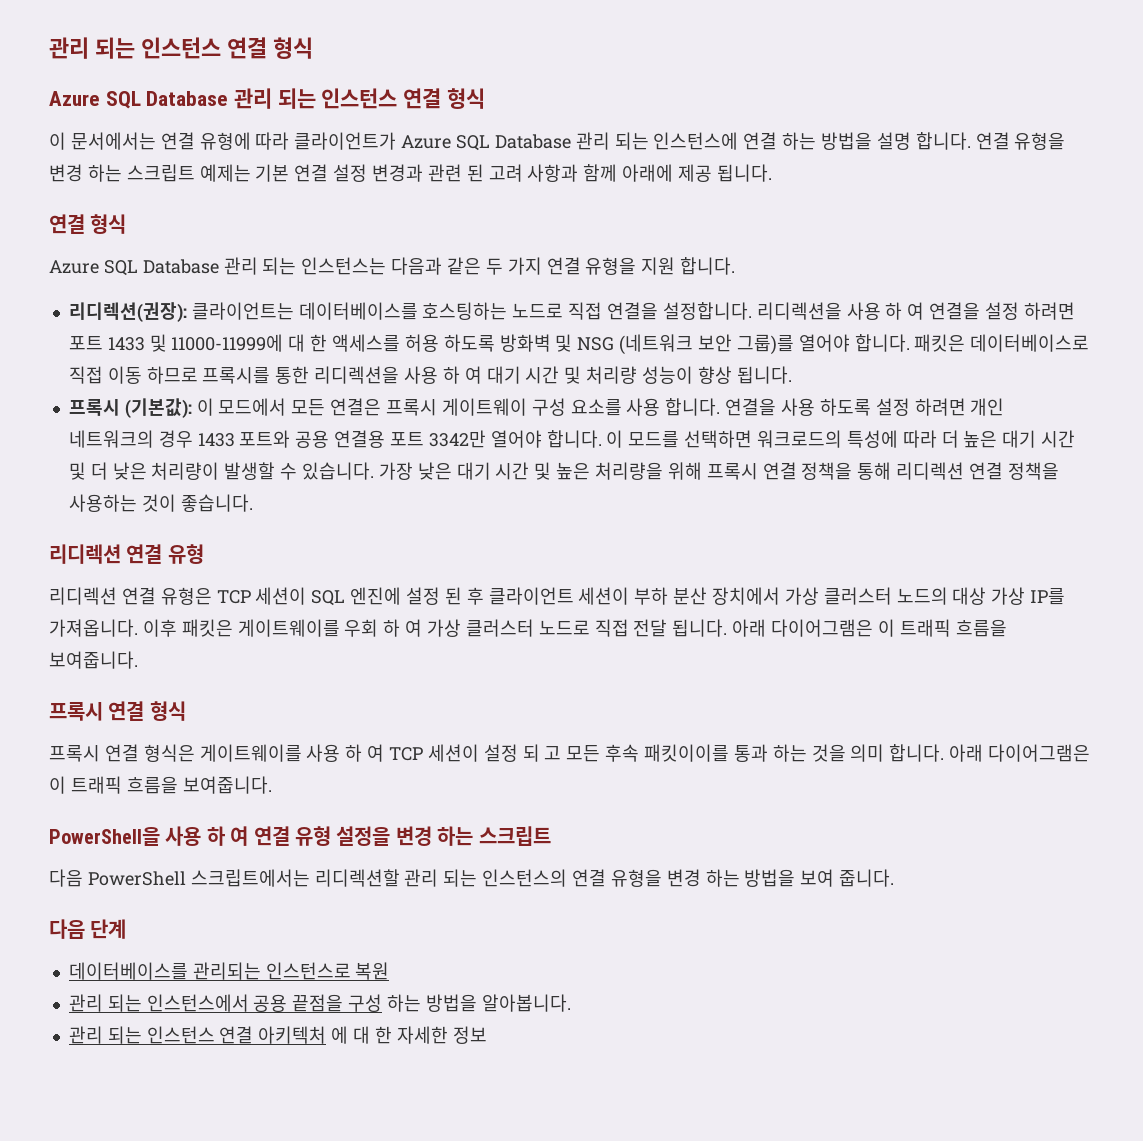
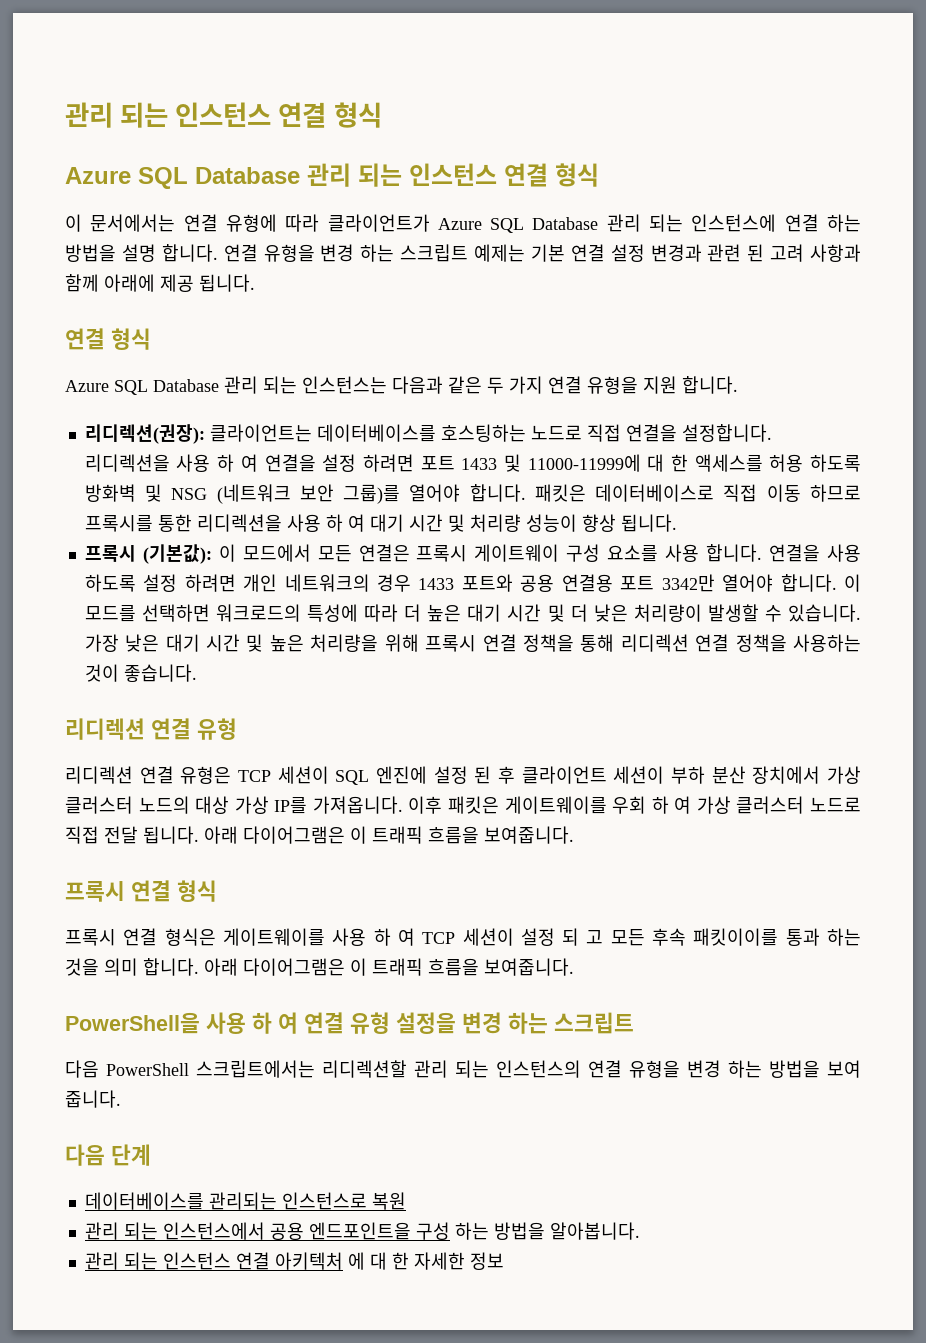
- 관리 되는 인스턴스에서 공용 끝점을 구성 하는 방법을 알아봅니다.
+ 관리 되는 인스턴스에서 공용 엔드포인트을 구성 하는 방법을 알아봅니다.

